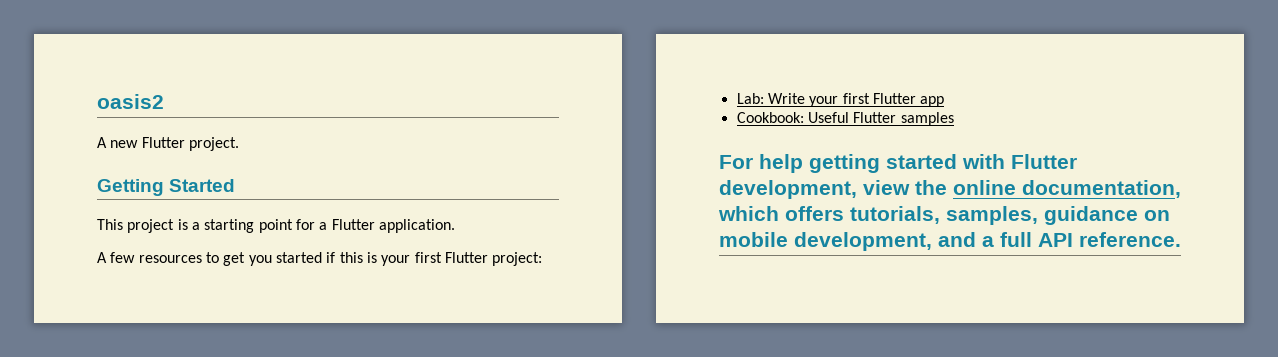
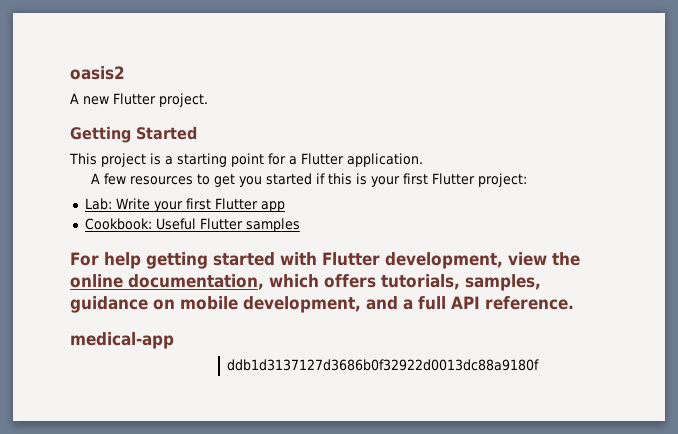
+ medical-app
+ ddb1d3137127d3686b0f32922d0013dc88a9180f

